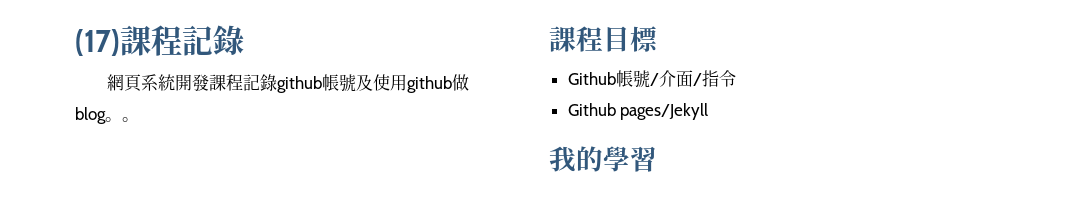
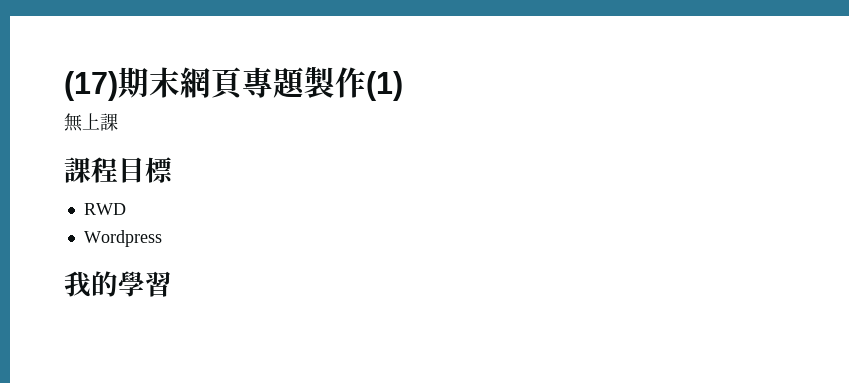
- (17)課程記錄
- 網頁系統開發課程記錄github帳號及使用github做blog。。
+ (17)期末網頁專題製作(1)
+ 無上課
  課程目標
- Github帳號/介面/指令
- Github pages/Jekyll
+ RWD
+ Wordpress

